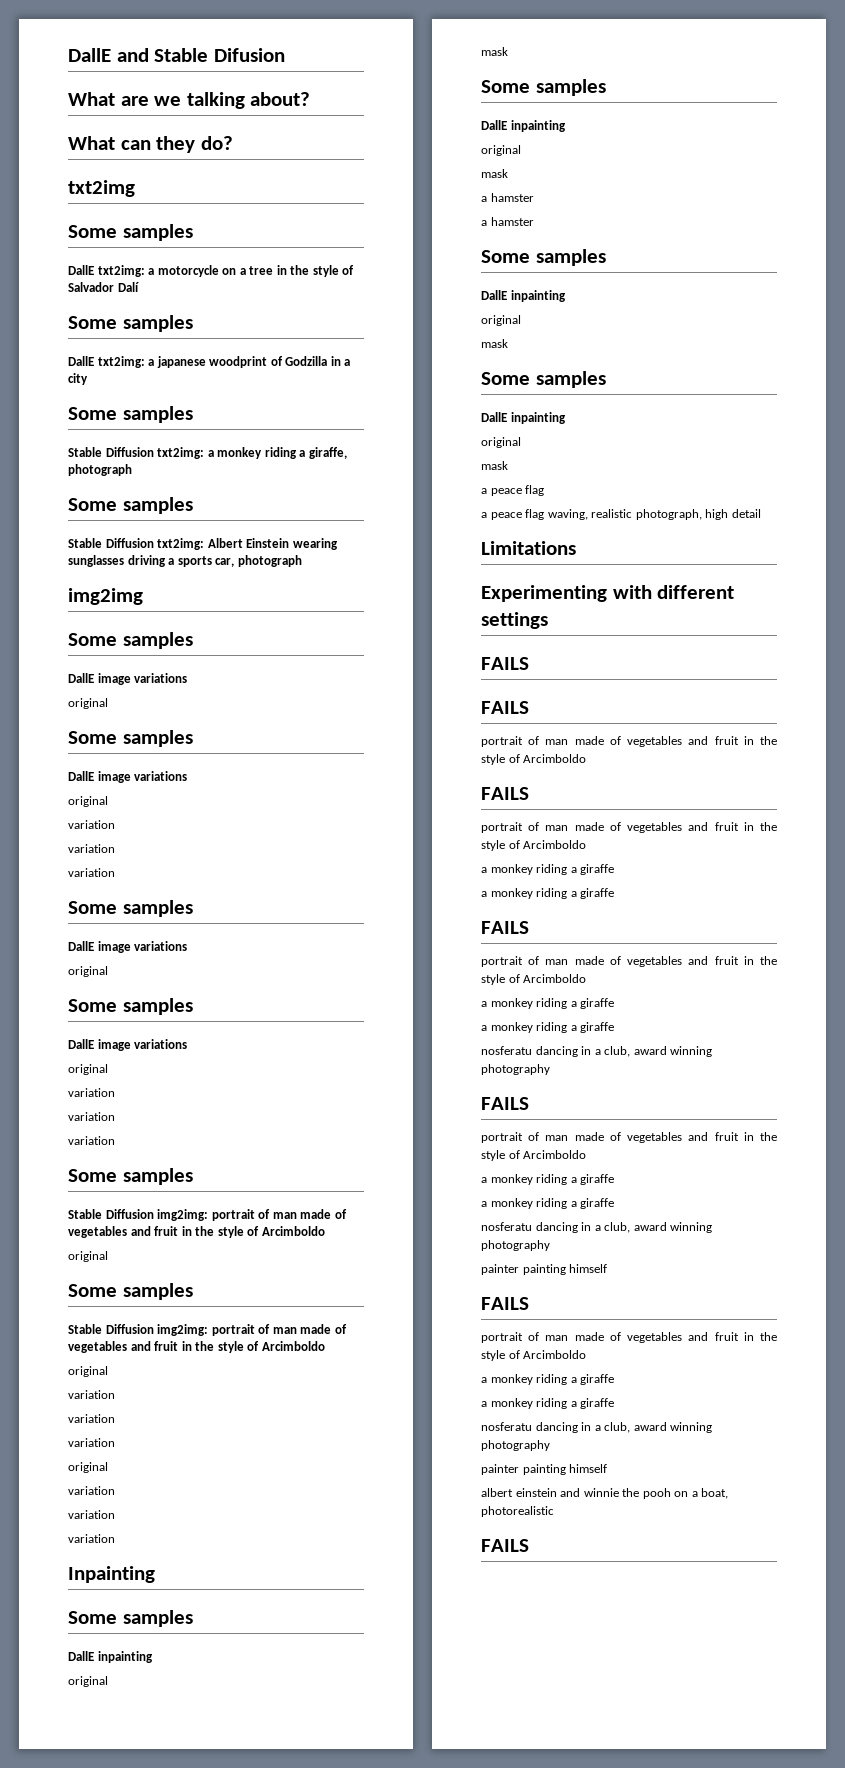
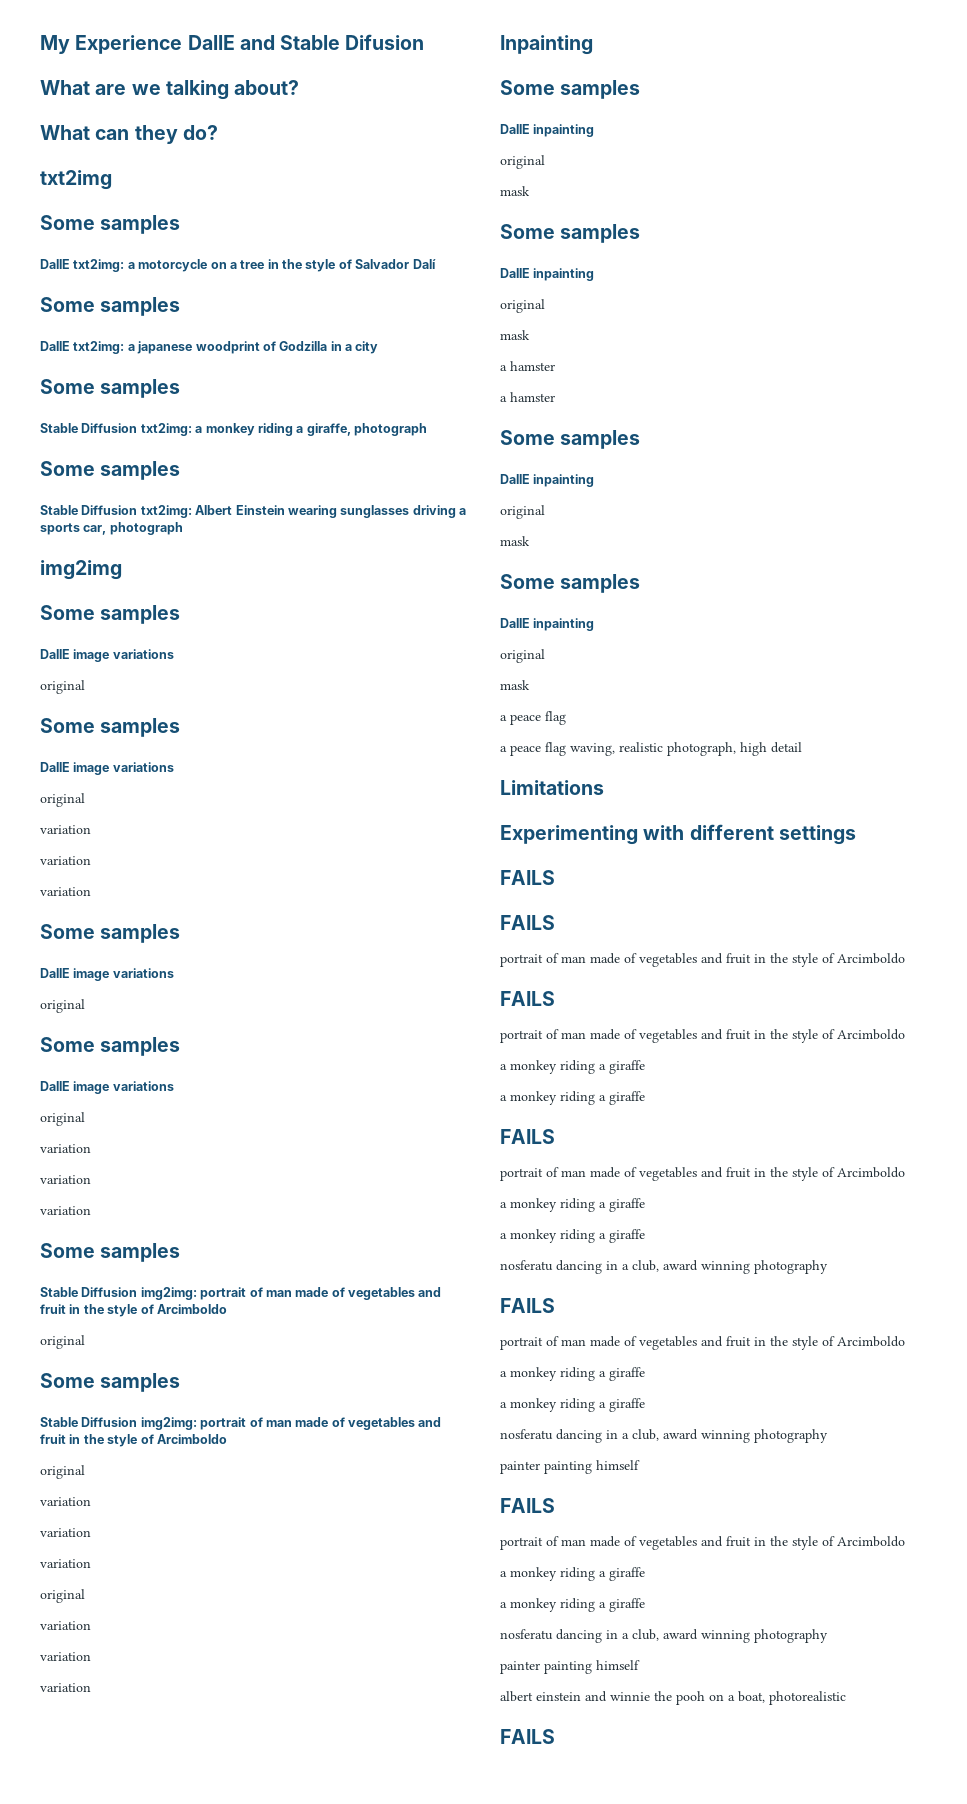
- DallE and Stable Difusion
+ My Experience DallE and Stable Difusion

